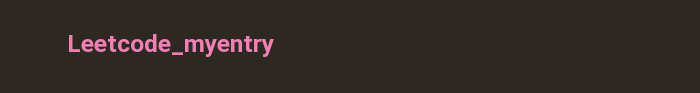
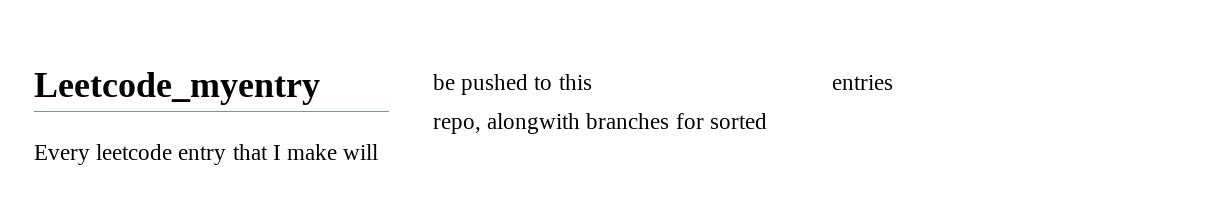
+ Every leetcode entry that I make will be pushed to this
+ repo, alongwith branches for sorted entries

